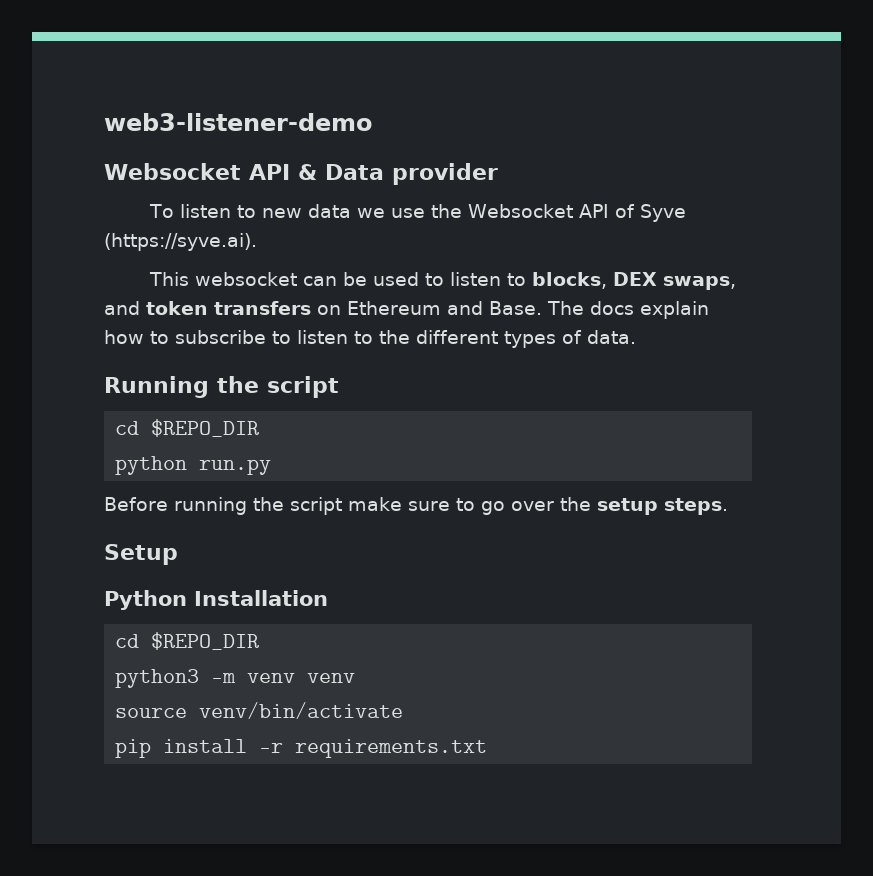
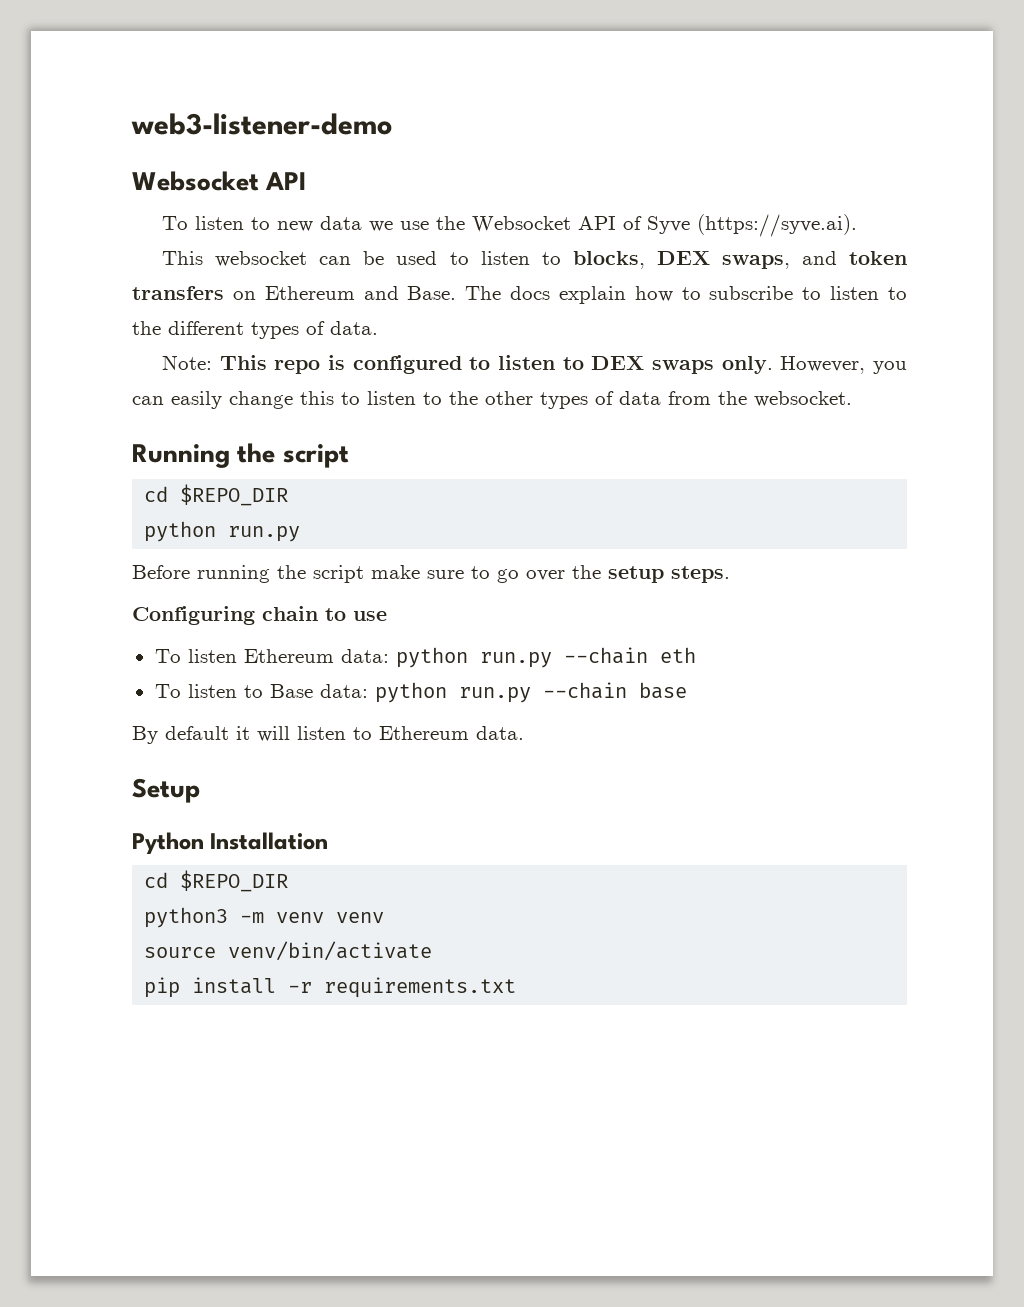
  web3-listener-demo
- Websocket API & Data provider
+ Websocket API
+ Note: This repo is configured to listen to DEX swaps only. However, you can easily change this to listen to the other types of data from the websocket.
+ Configuring chain to use
+ To listen Ethereum data: python run.py --chain eth
+ To listen to Base data: python run.py --chain base
+ By default it will listen to Ethereum data.

